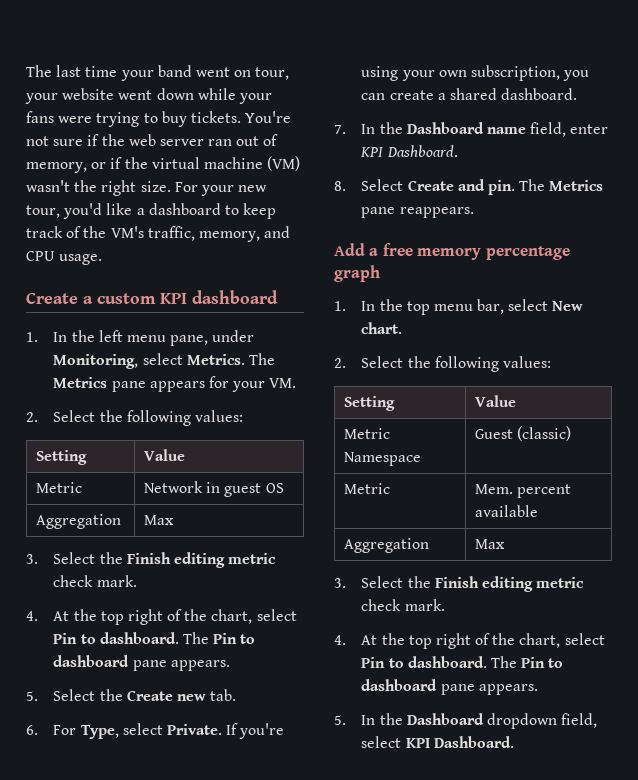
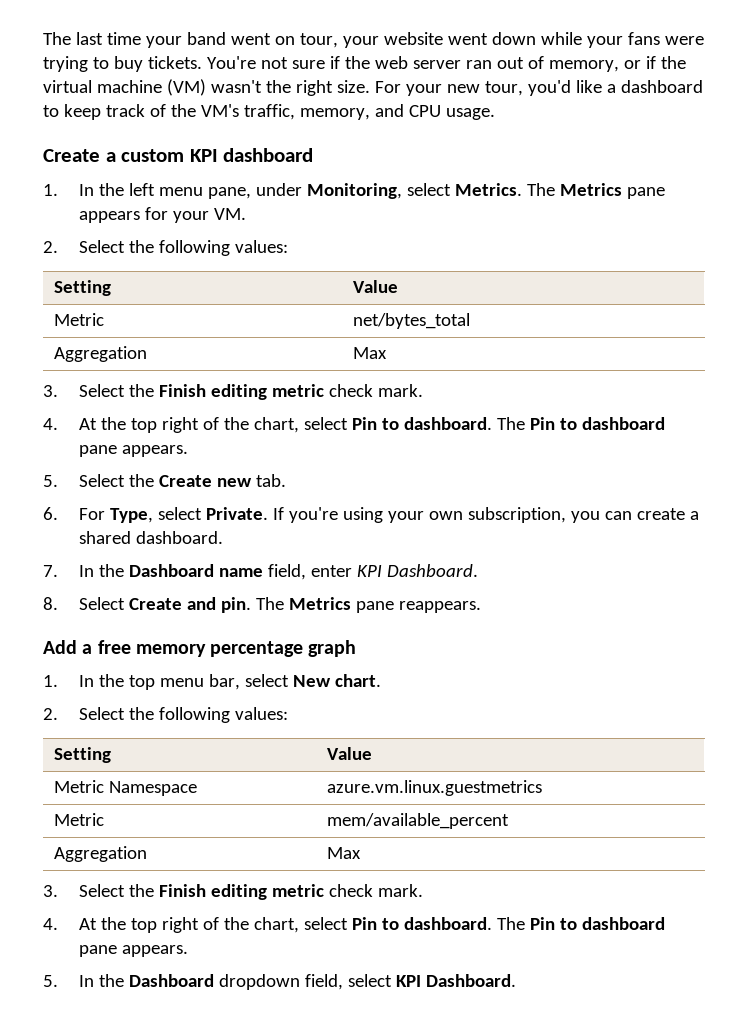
- Metric | Network in guest OS
+ Metric | net/bytes_total
- Metric Namespace | Guest (classic)
- Metric | Mem. percent available
+ Metric Namespace | azure.vm.linux.guestmetrics
+ Metric | mem/available_percent

